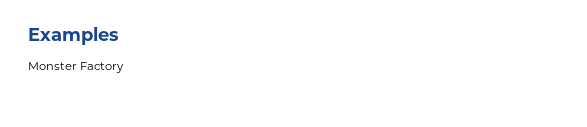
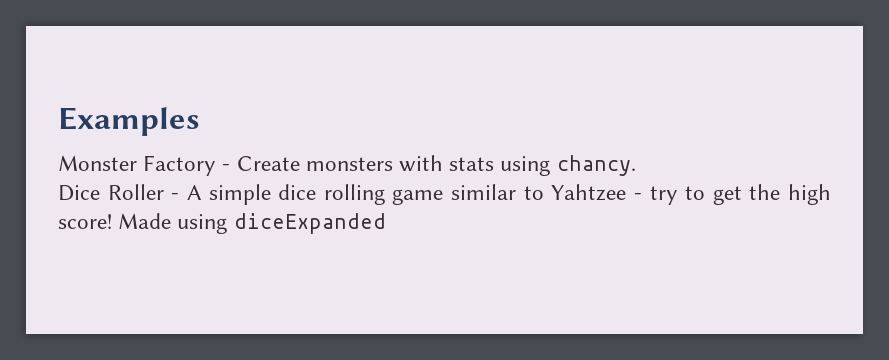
- Monster Factory
+ Monster Factory - Create monsters with stats using chancy.
+ Dice Roller - A simple dice rolling game similar to Yahtzee - try to get the high score! Made using diceExpanded

